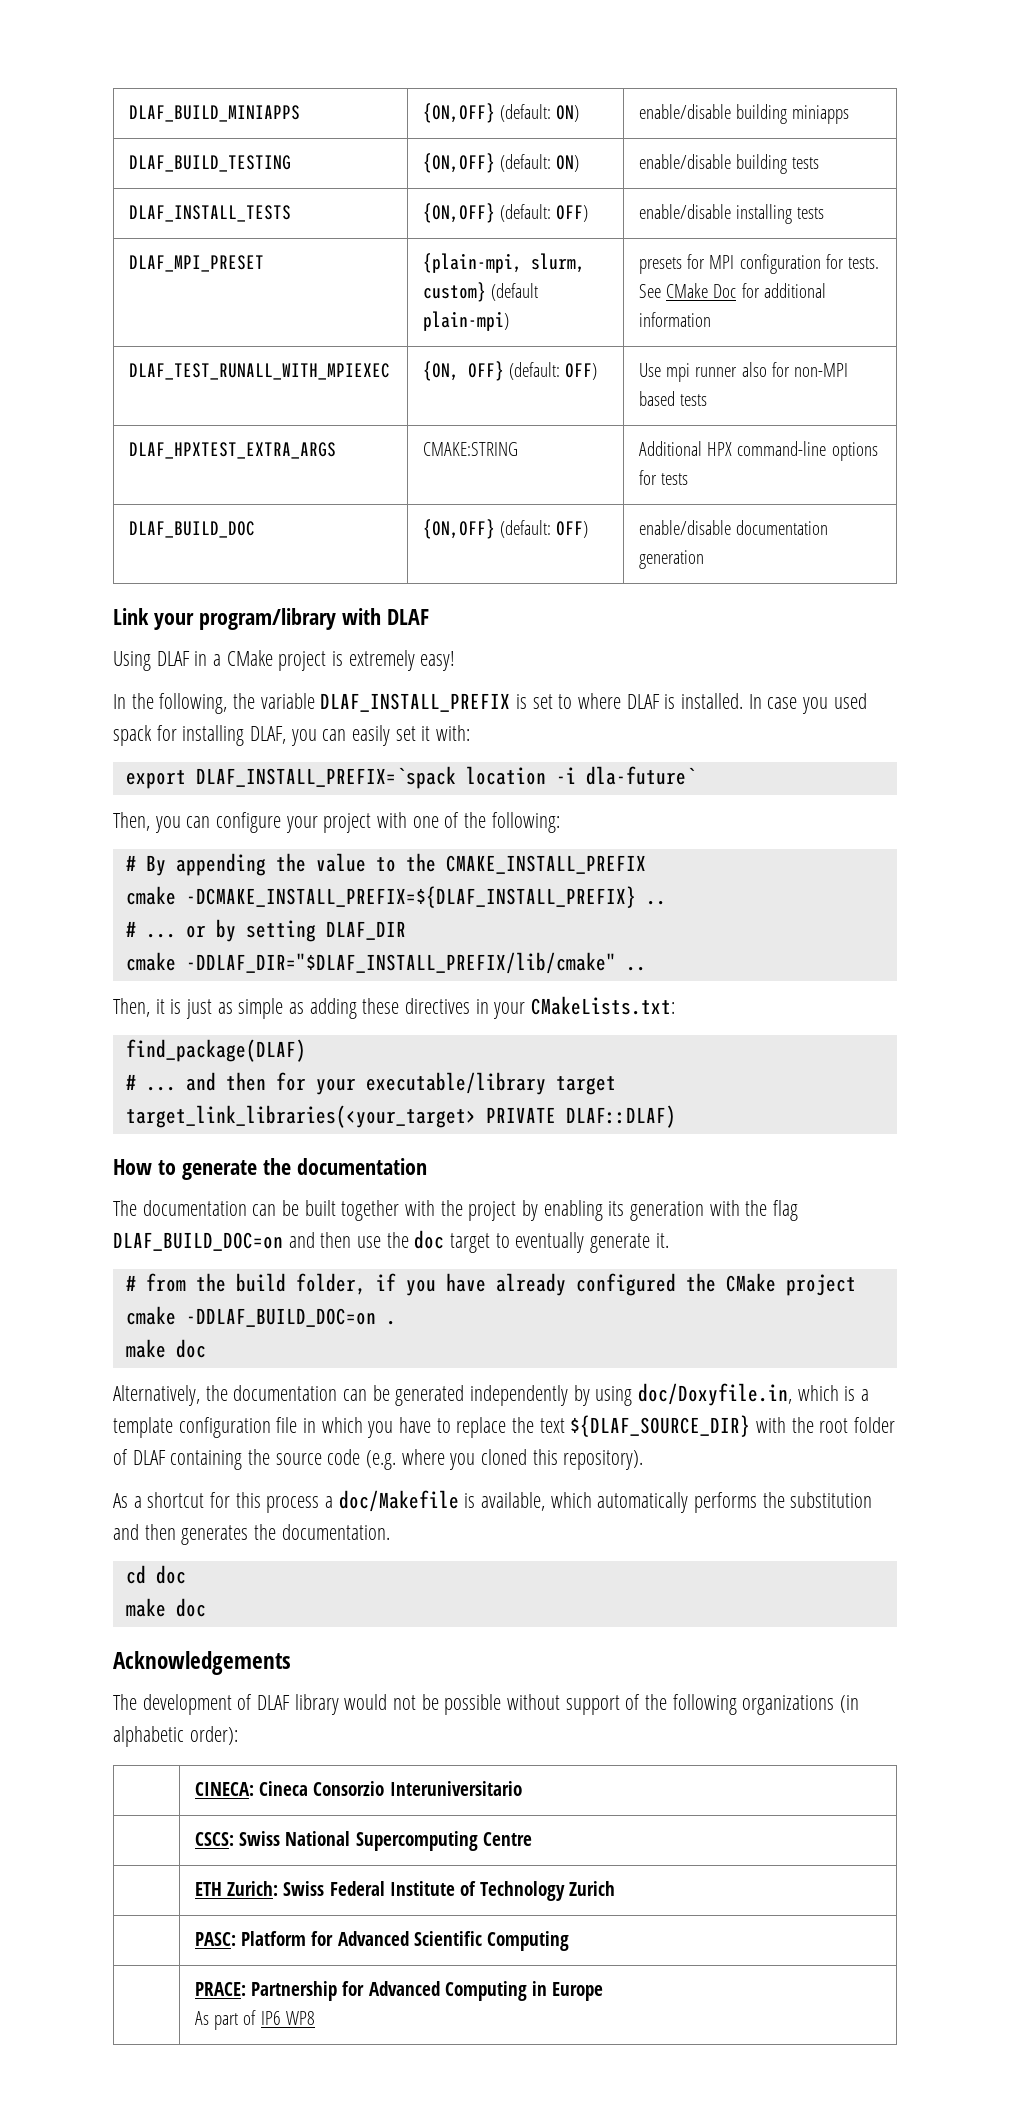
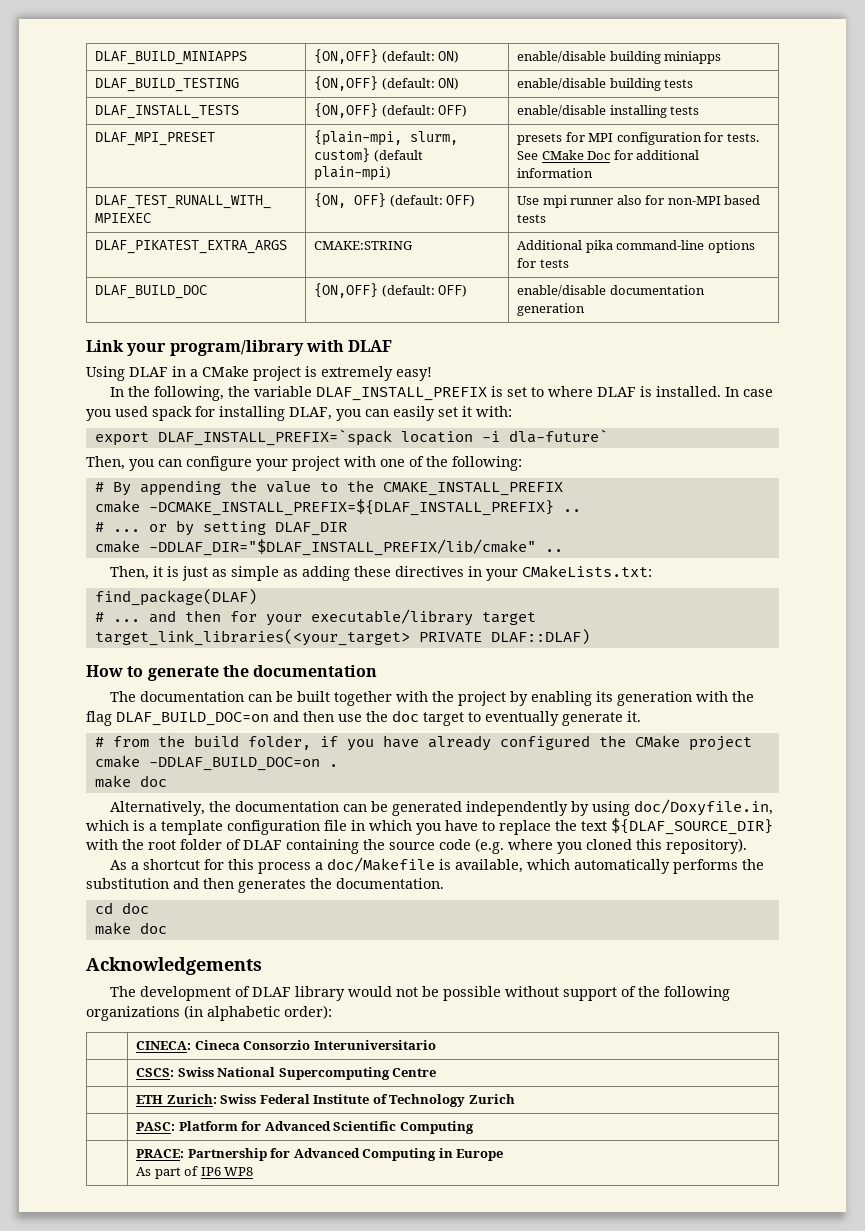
- DLAF_HPXTEST_EXTRA_ARGS | CMAKE:STRING | Additional HPX command-line options for tests
+ DLAF_PIKATEST_EXTRA_ARGS | CMAKE:STRING | Additional pika command-line options for tests

